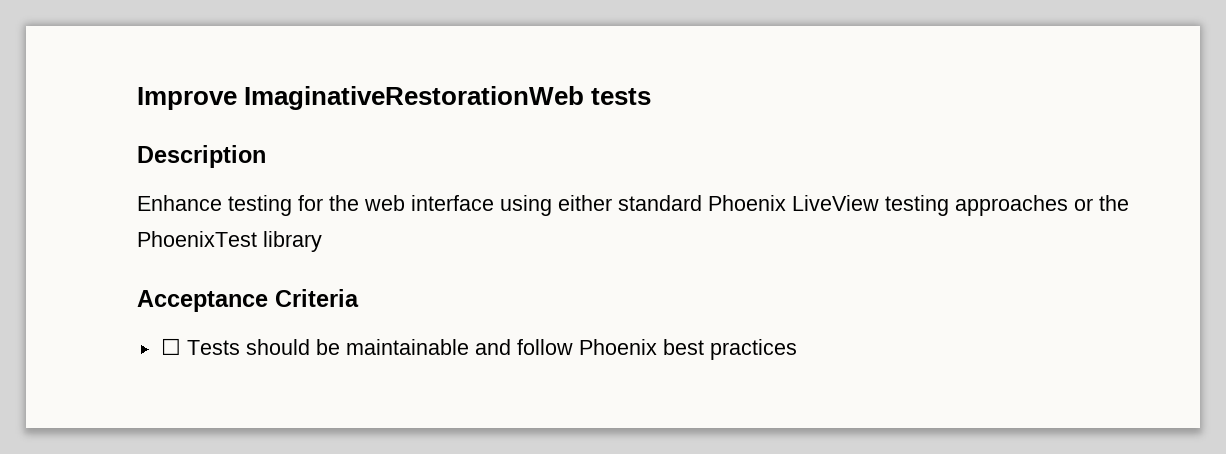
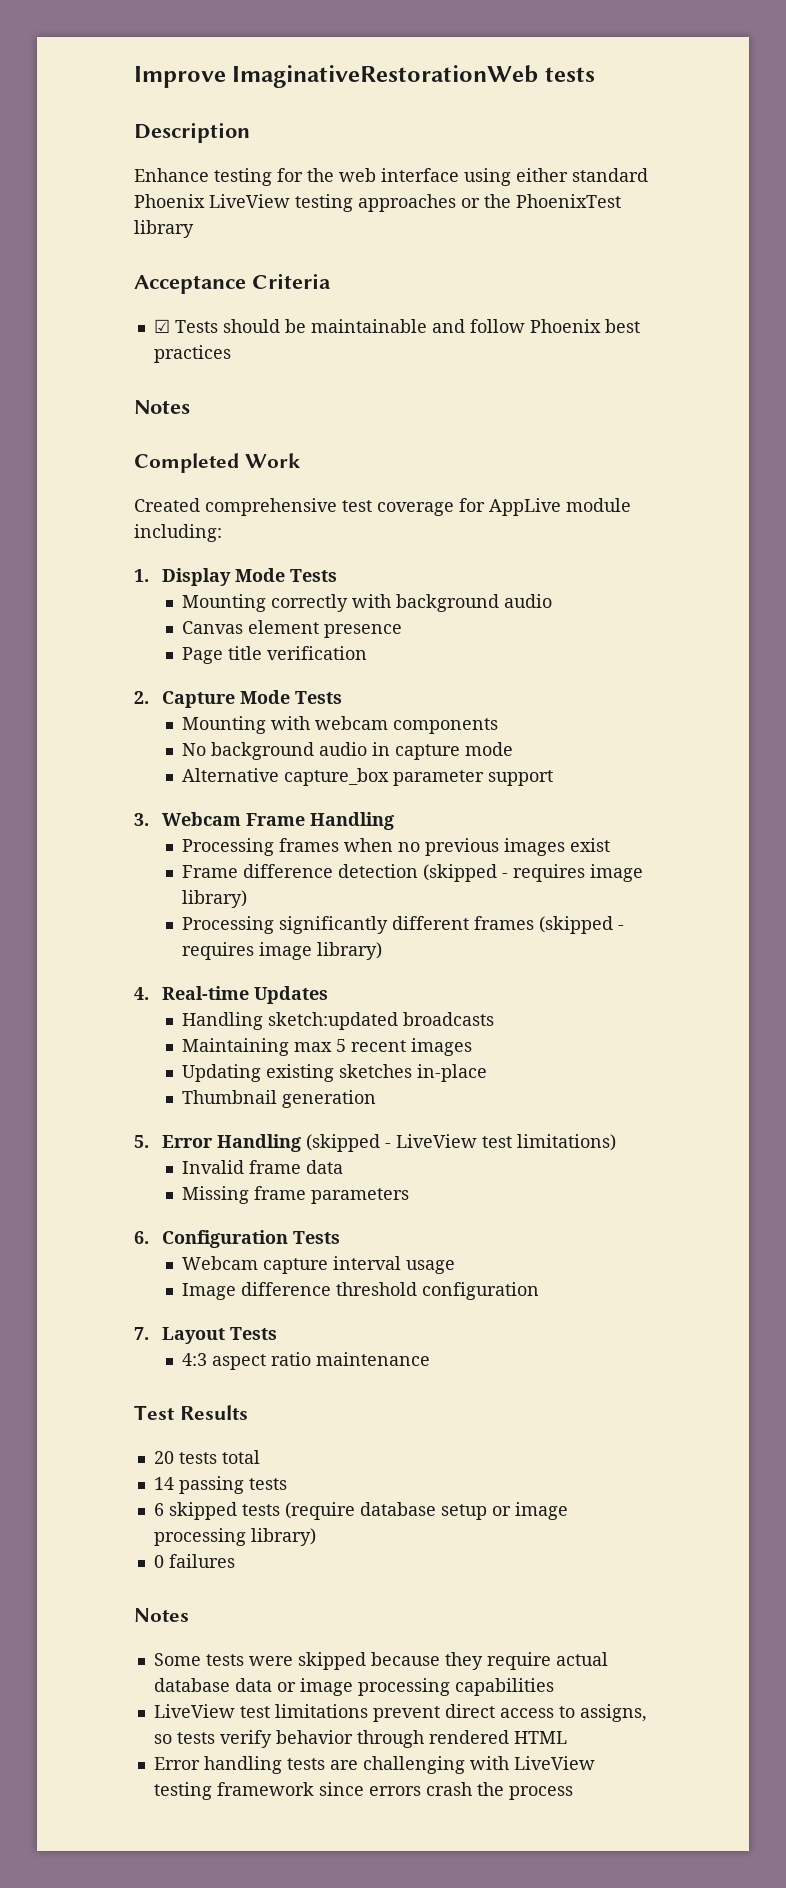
- ☐ Tests should be maintainable and follow Phoenix best practices
+ ☑ Tests should be maintainable and follow Phoenix best practices
+ Notes
+ Completed Work
+ Created comprehensive test coverage for AppLive module including:
+ 1. Display Mode Tests
+ Mounting correctly with background audio
+ Canvas element presence
+ Page title verification
+ 2. Capture Mode Tests
+ Mounting with webcam components
+ No background audio in capture mode
+ Alternative capture_box parameter support
+ 3. Webcam Frame Handling
+ Processing frames when no previous images exist
+ Frame difference detection (skipped - requires image library)
+ Processing significantly different frames (skipped - requires image library)
+ 4. Real-time Updates
+ Handling sketch:updated broadcasts
+ Maintaining max 5 recent images
+ Updating existing sketches in-place
+ Thumbnail generation
+ 5. Error Handling (skipped - LiveView test limitations)
+ Invalid frame data
+ Missing frame parameters
+ 6. Configuration Tests
+ Webcam capture interval usage
+ Image difference threshold configuration
+ 7. Layout Tests
+ 4:3 aspect ratio maintenance
+ Test Results
+ 20 tests total
+ 14 passing tests
+ 6 skipped tests (require database setup or image processing library)
+ 0 failures
+ Notes
+ Some tests were skipped because they require actual database data or image processing capabilities
+ LiveView test limitations prevent direct access to assigns, so tests verify behavior through rendered HTML
+ Error handling tests are challenging with LiveView testing framework since errors crash the process

